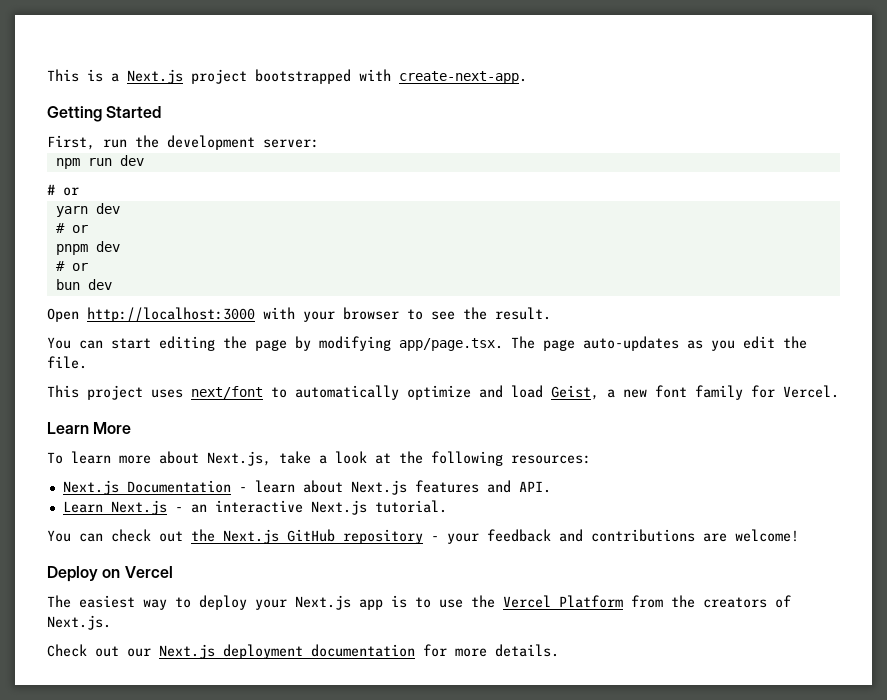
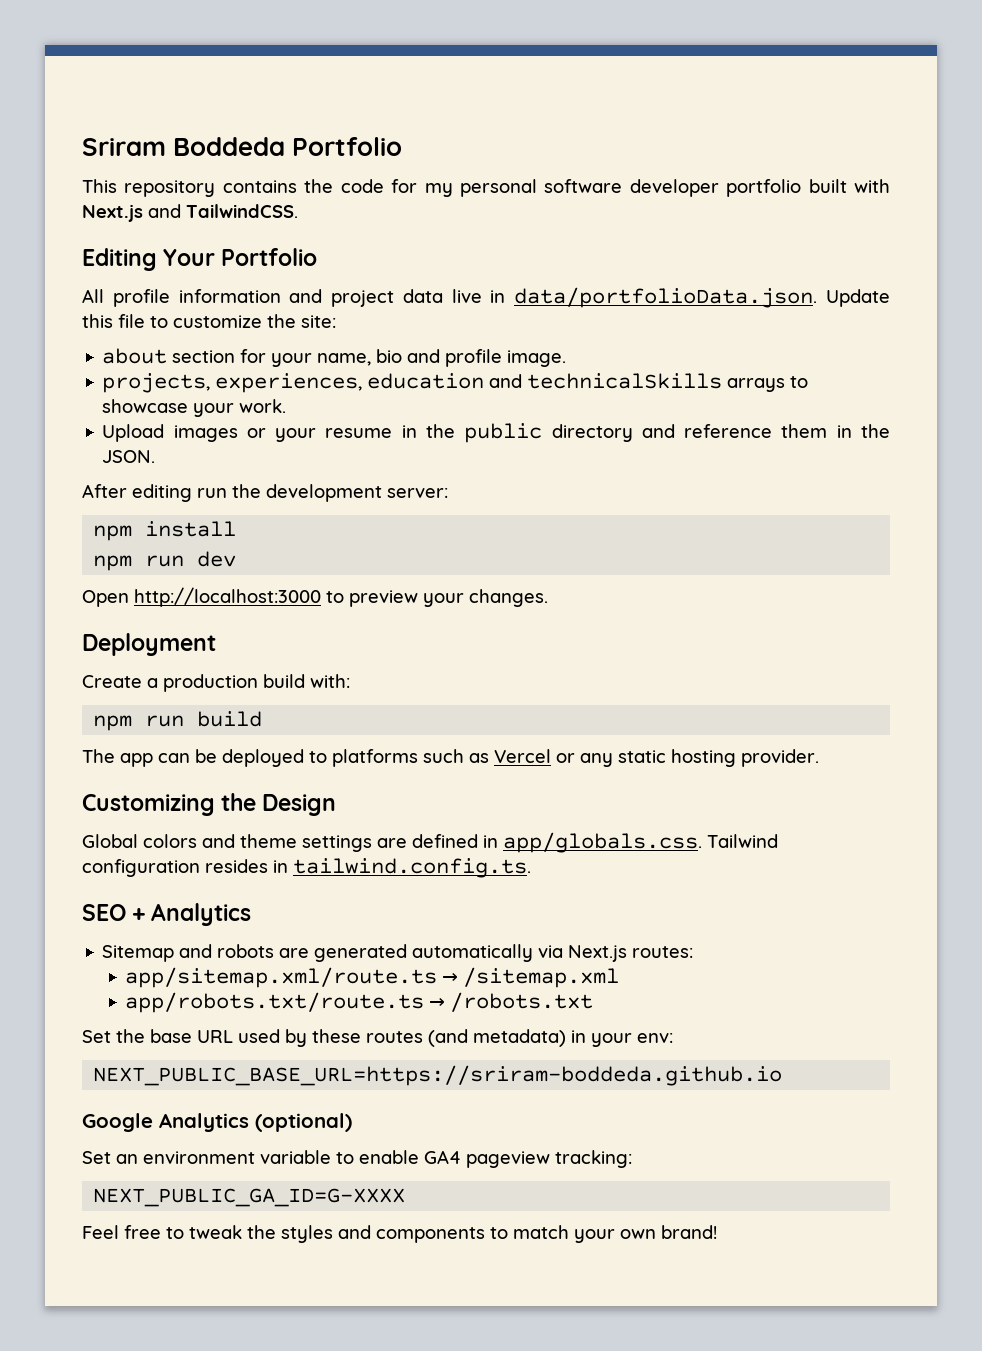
- This is a Next.js project bootstrapped with create-next-app.
- Getting Started
- First, run the development server:
+ Sriram Boddeda Portfolio
+ This repository contains the code for my personal software developer portfolio built with Next.js and TailwindCSS.
+ Editing Your Portfolio
+ All profile information and project data live in data/portfolioData.json. Update this file to customize the site:
+ about section for your name, bio and profile image.
+ projects, experiences, education and technicalSkills arrays to showcase your work.
+ Upload images or your resume in the public directory and reference them in the JSON.
+ After editing run the development server:
+ npm install
  npm run dev
- # or
- yarn dev
- # or
- pnpm dev
- # or
- bun dev
- Open http://localhost:3000 with your browser to see the result.
- You can start editing the page by modifying app/page.tsx. The page auto-updates as you edit the file.
- This project uses next/font to automatically optimize and load Geist, a new font family for Vercel.
- Learn More
- To learn more about Next.js, take a look at the following resources:
- Next.js Documentation - learn about Next.js features and API.
- Learn Next.js - an interactive Next.js tutorial.
- You can check out the Next.js GitHub repository - your feedback and contributions are welcome!
- Deploy on Vercel
- The easiest way to deploy your Next.js app is to use the Vercel Platform from the creators of Next.js.
- Check out our Next.js deployment documentation for more details.
+ Open http://localhost:3000 to preview your changes.
+ Deployment
+ Create a production build with:
+ npm run build
+ The app can be deployed to platforms such as Vercel or any static hosting provider.
+ Customizing the Design
+ Global colors and theme settings are defined in app/globals.css. Tailwind configuration resides in tailwind.config.ts.
+ SEO + Analytics
+ Sitemap and robots are generated automatically via Next.js routes:
+ app/sitemap.xml/route.ts → /sitemap.xml
+ app/robots.txt/route.ts → /robots.txt
+ Set the base URL used by these routes (and metadata) in your env:
+ NEXT_PUBLIC_BASE_URL=https://sriram-boddeda.github.io
+ Google Analytics (optional)
+ Set an environment variable to enable GA4 pageview tracking:
+ NEXT_PUBLIC_GA_ID=G-XXXX
+ Feel free to tweak the styles and components to match your own brand!

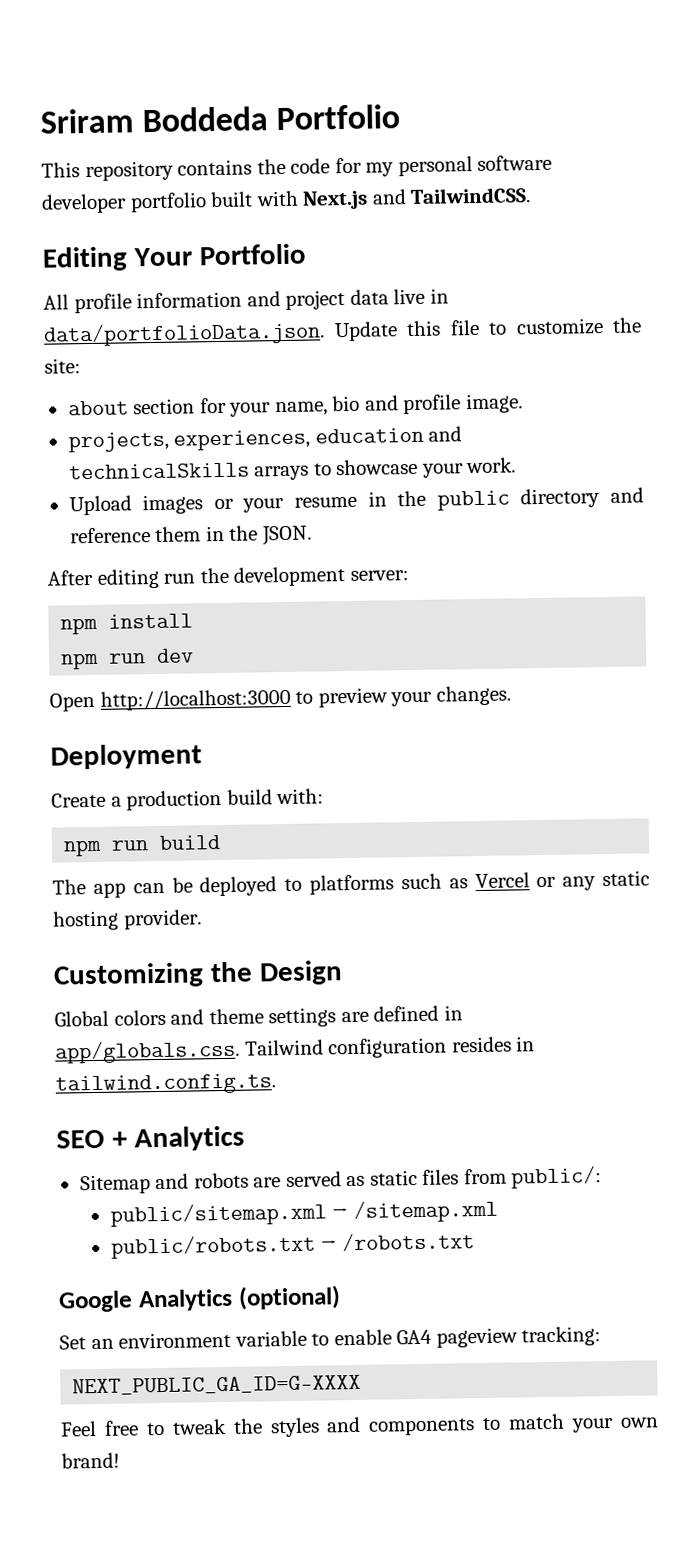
- Sitemap and robots are generated automatically via Next.js routes:
- app/sitemap.xml/route.ts → /sitemap.xml
+ Sitemap and robots are served as static files from public/:
+ public/sitemap.xml → /sitemap.xml
- app/robots.txt/route.ts → /robots.txt
+ public/robots.txt → /robots.txt
- Set the base URL used by these routes (and metadata) in your env:
- NEXT_PUBLIC_BASE_URL=https://sriram-boddeda.github.io

